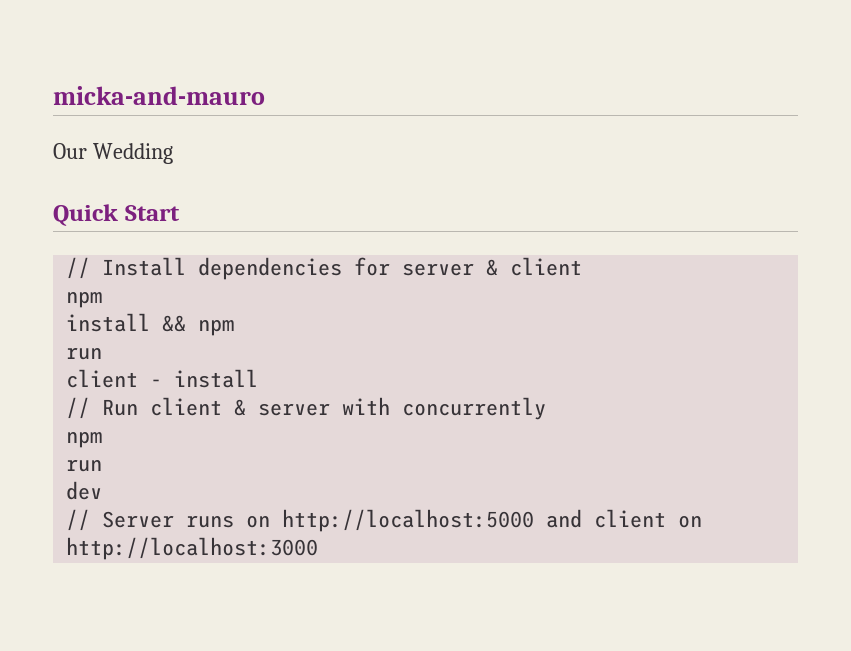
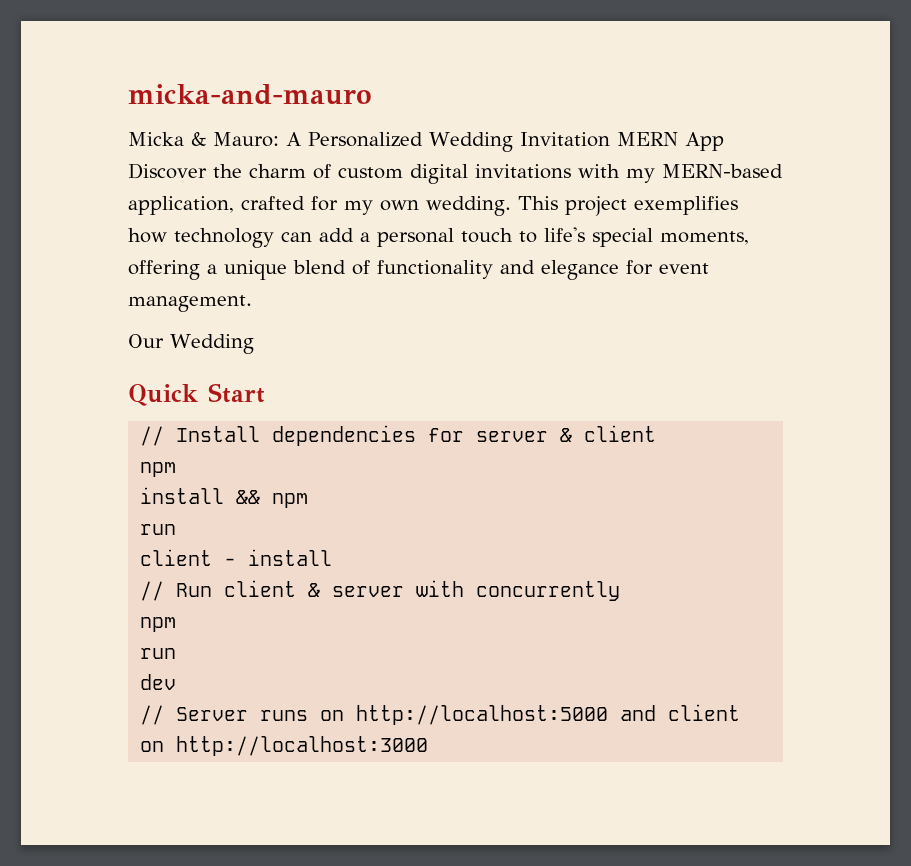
+ Micka & Mauro: A Personalized Wedding Invitation MERN App Discover the charm of custom digital invitations with my MERN-based application, crafted for my own wedding. This project exemplifies how technology can add a personal touch to life's special moments, offering a unique blend of functionality and elegance for event management.

